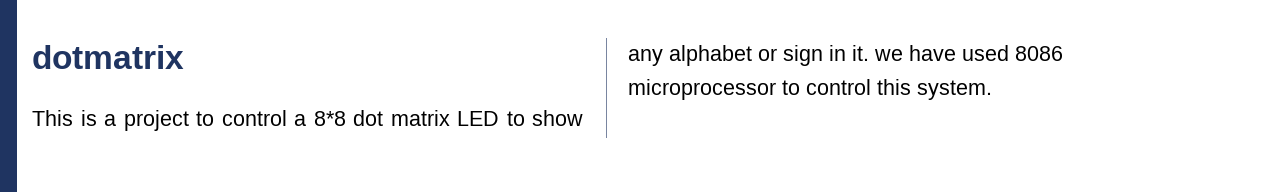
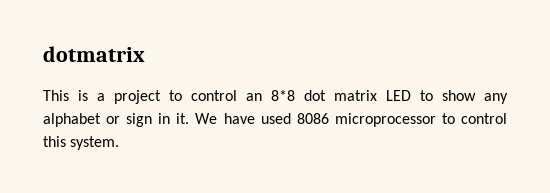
- This is a project to control a 8*8 dot matrix LED to show any alphabet or sign in it. we have used 8086 microprocessor to control this system.
+ This is a project to control an 8*8 dot matrix LED to show any alphabet or sign in it. We have used 8086 microprocessor to control this system.

